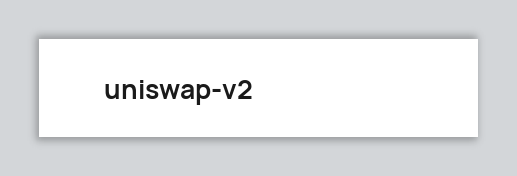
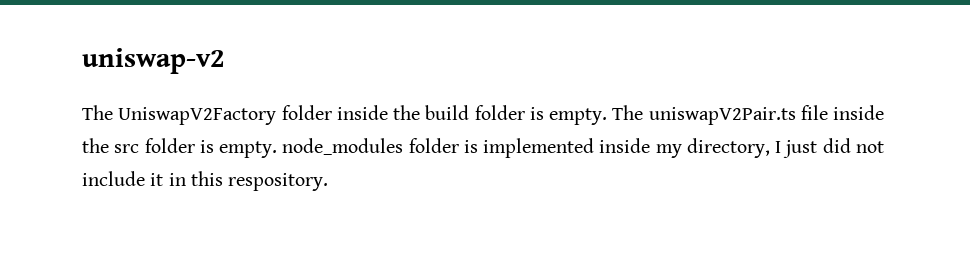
+ The UniswapV2Factory folder inside the build folder is empty. The uniswapV2Pair.ts file inside the src folder is empty. node_modules folder is implemented inside my directory, I just did not include it in this respository.

